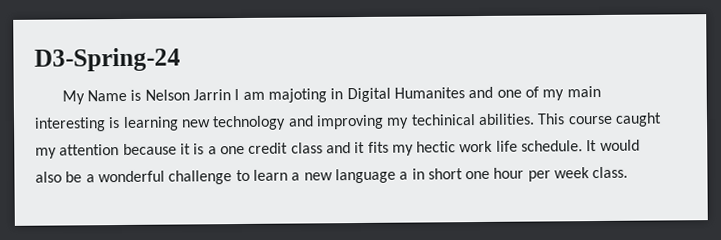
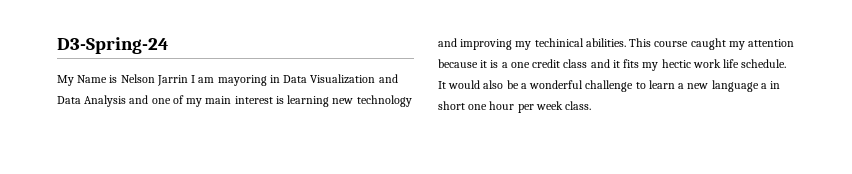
- My Name is Nelson Jarrin I am majoting in Digital Humanites and one of my main interesting is learning new technology and improving my techinical abilities.
+ My Name is Nelson Jarrin I am mayoring in Data Visualization and Data Analysis and one of my main interest is learning new technology and improving my techinical abilities.

